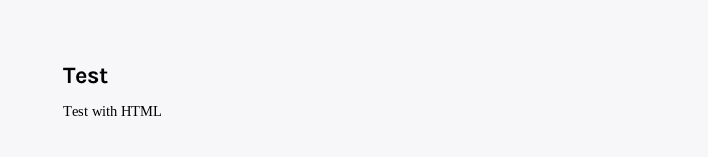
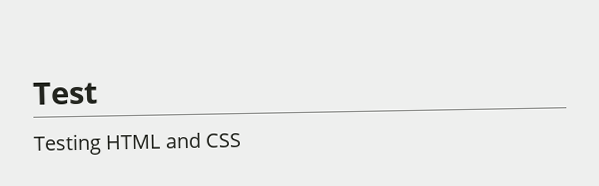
- Test with HTML
+ Testing HTML and CSS

